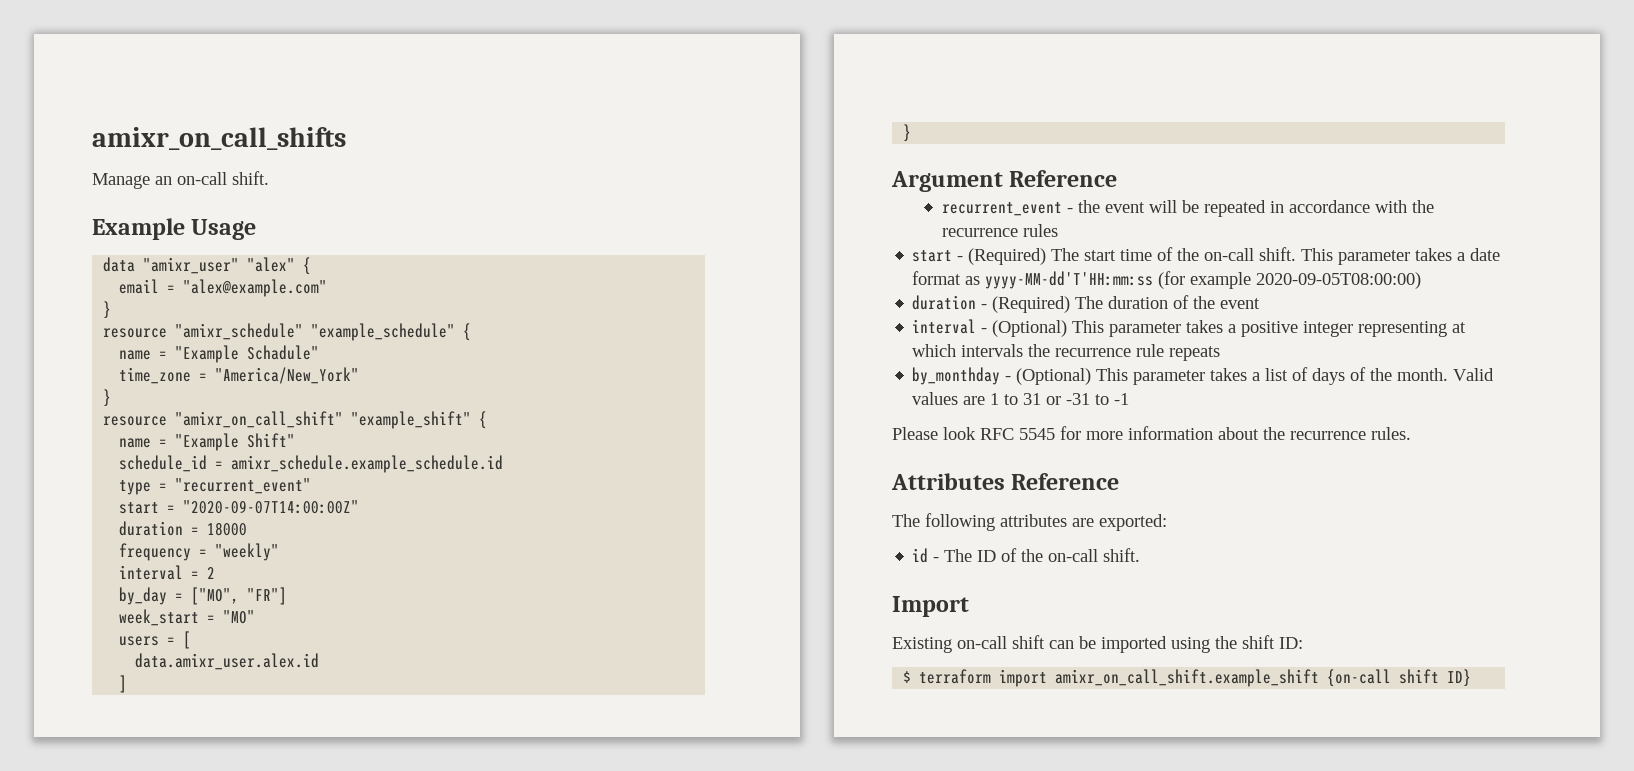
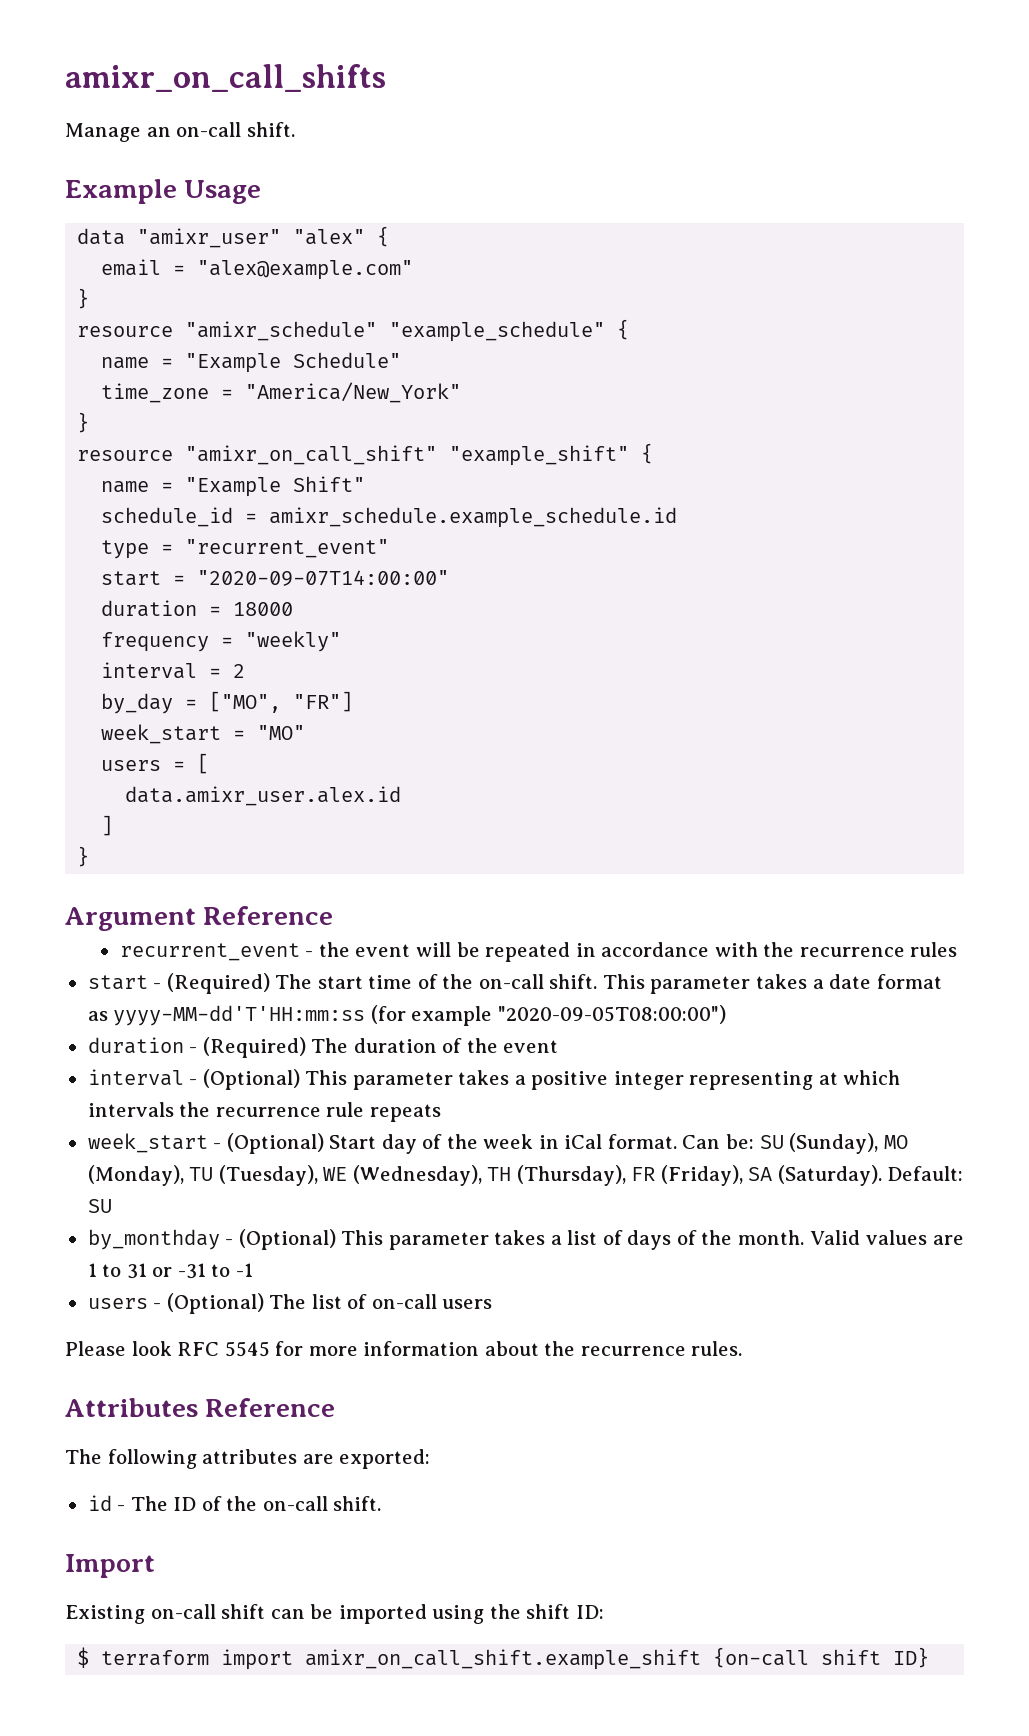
- name = "Example Schadule"
+ name = "Example Schedule"
- start = "2020-09-07T14:00:00Z"
+ start = "2020-09-07T14:00:00"
- This parameter takes a date format as yyyy-MM-dd'T'HH:mm:ss (for example 2020-09-05T08:00:00)
+ This parameter takes a date format as yyyy-MM-dd'T'HH:mm:ss (for example "2020-09-05T08:00:00")
+ week_start - (Optional) Start day of the week in iCal format. Can be: SU (Sunday), MO (Monday), TU (Tuesday), WE (Wednesday), TH (Thursday), FR (Friday), SA (Saturday). Default: SU
+ users - (Optional) The list of on-call users

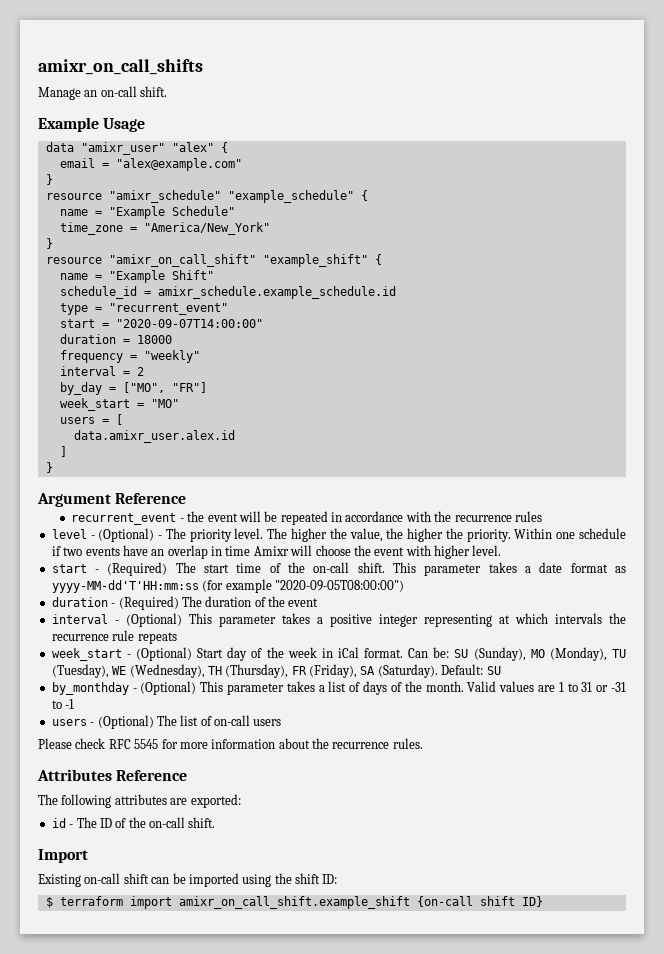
+ level - (Optional) - The priority level. The higher the value, the higher the priority. Within one schedule if two events have an overlap in time Amixr will choose the event with higher level.
- Please look RFC 5545 for more information about the recurrence rules.
+ Please check RFC 5545 for more information about the recurrence rules.

